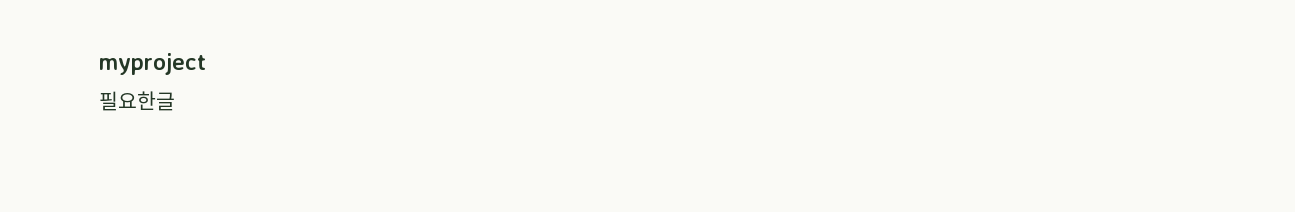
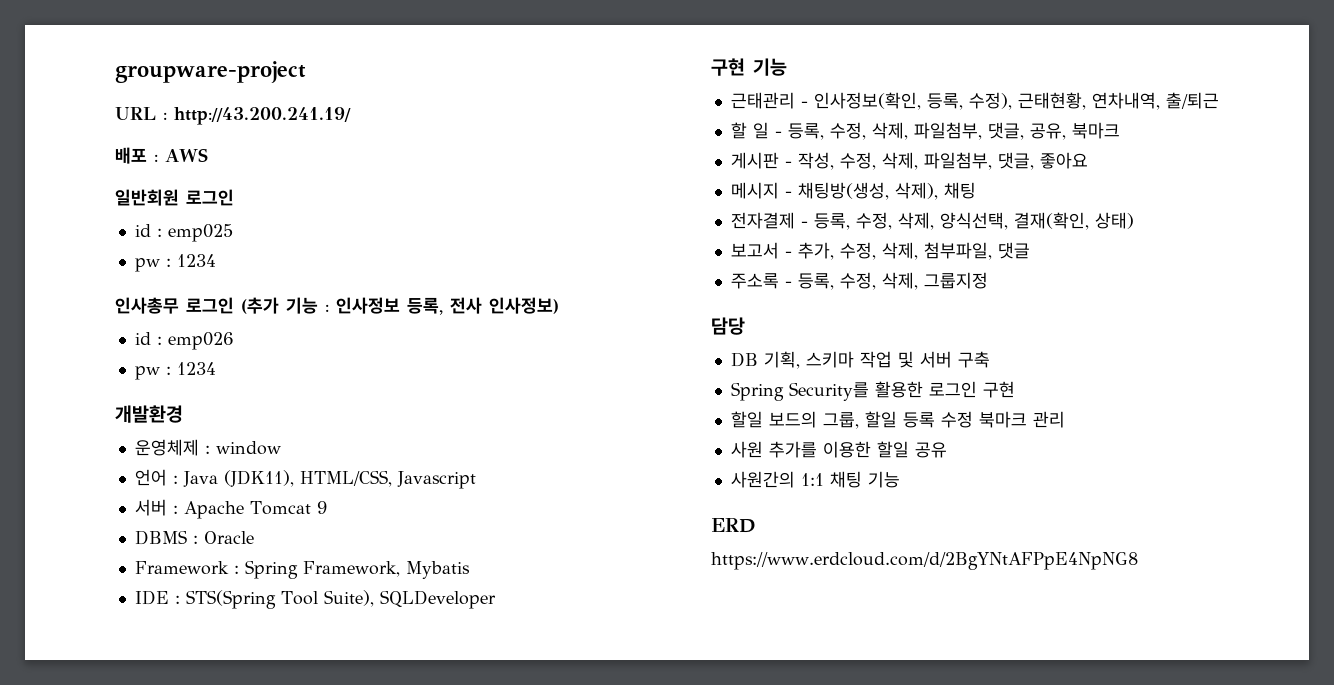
- myproject
- 필요한글
+ groupware-project
+ URL : http://43.200.241.19/
+ 배포 : AWS
+ 일반회원 로그인
+ id : emp025
+ pw : 1234
+ 인사총무 로그인 (추가 기능 : 인사정보 등록, 전사 인사정보)
+ id : emp026
+ pw : 1234
+ 개발환경
+ 운영체제 : window
+ 언어 : Java (JDK11), HTML/CSS, Javascript
+ 서버 : Apache Tomcat 9
+ DBMS : Oracle
+ Framework : Spring Framework, Mybatis
+ IDE : STS(Spring Tool Suite), SQLDeveloper
+ 구현 기능
+ 근태관리 - 인사정보(확인, 등록, 수정), 근태현황, 연차내역, 출/퇴근
+ 할 일 - 등록, 수정, 삭제, 파일첨부, 댓글, 공유, 북마크
+ 게시판 - 작성, 수정, 삭제, 파일첨부, 댓글, 좋아요
+ 메시지 - 채팅방(생성, 삭제), 채팅
+ 전자결제 - 등록, 수정, 삭제, 양식선택, 결재(확인, 상태)
+ 보고서 - 추가, 수정, 삭제, 첨부파일, 댓글
+ 주소록 - 등록, 수정, 삭제, 그룹지정
+ 담당
+ DB 기획, 스키마 작업 및 서버 구축
+ Spring Security를 활용한 로그인 구현
+ 할일 보드의 그룹, 할일 등록 수정 북마크 관리
+ 사원 추가를 이용한 할일 공유
+ 사원간의 1:1 채팅 기능
+ ERD
+ https://www.erdcloud.com/d/2BgYNtAFPpE4NpNG8

